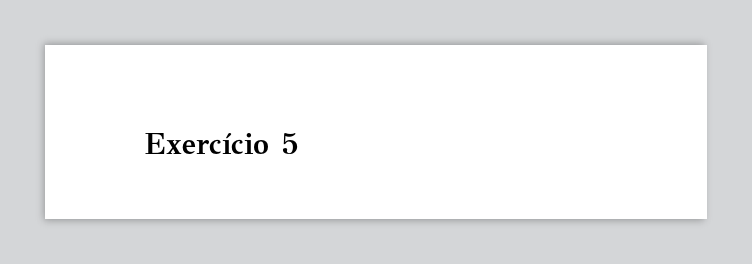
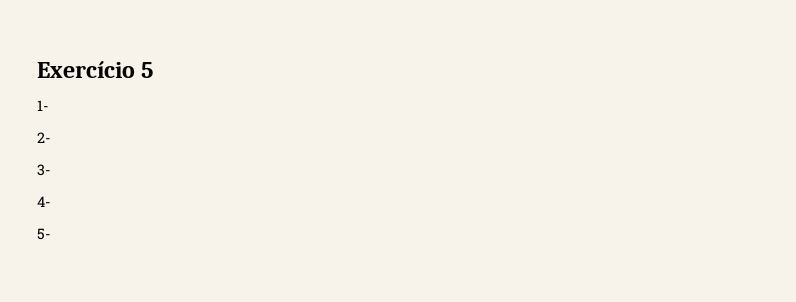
+ 1-
+ 2-
+ 3-
+ 4-
+ 5-

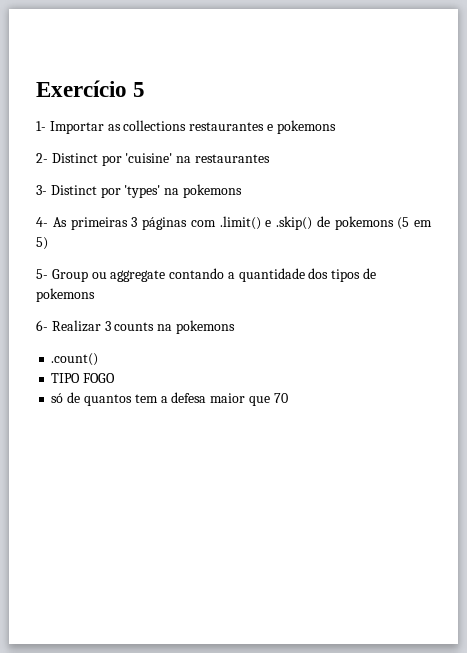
- 1-
- 2-
- 3-
- 4-
- 5-
+ 1- Importar as collections restaurantes e pokemons
+ 2- Distinct por 'cuisine' na restaurantes
+ 3- Distinct por 'types' na pokemons
+ 4- As primeiras 3 páginas com .limit() e .skip() de pokemons (5 em 5)
+ 5- Group ou aggregate contando a quantidade dos tipos de pokemons
+ 6- Realizar 3 counts na pokemons
+ .count()
+ TIPO FOGO
+ só de quantos tem a defesa maior que 70

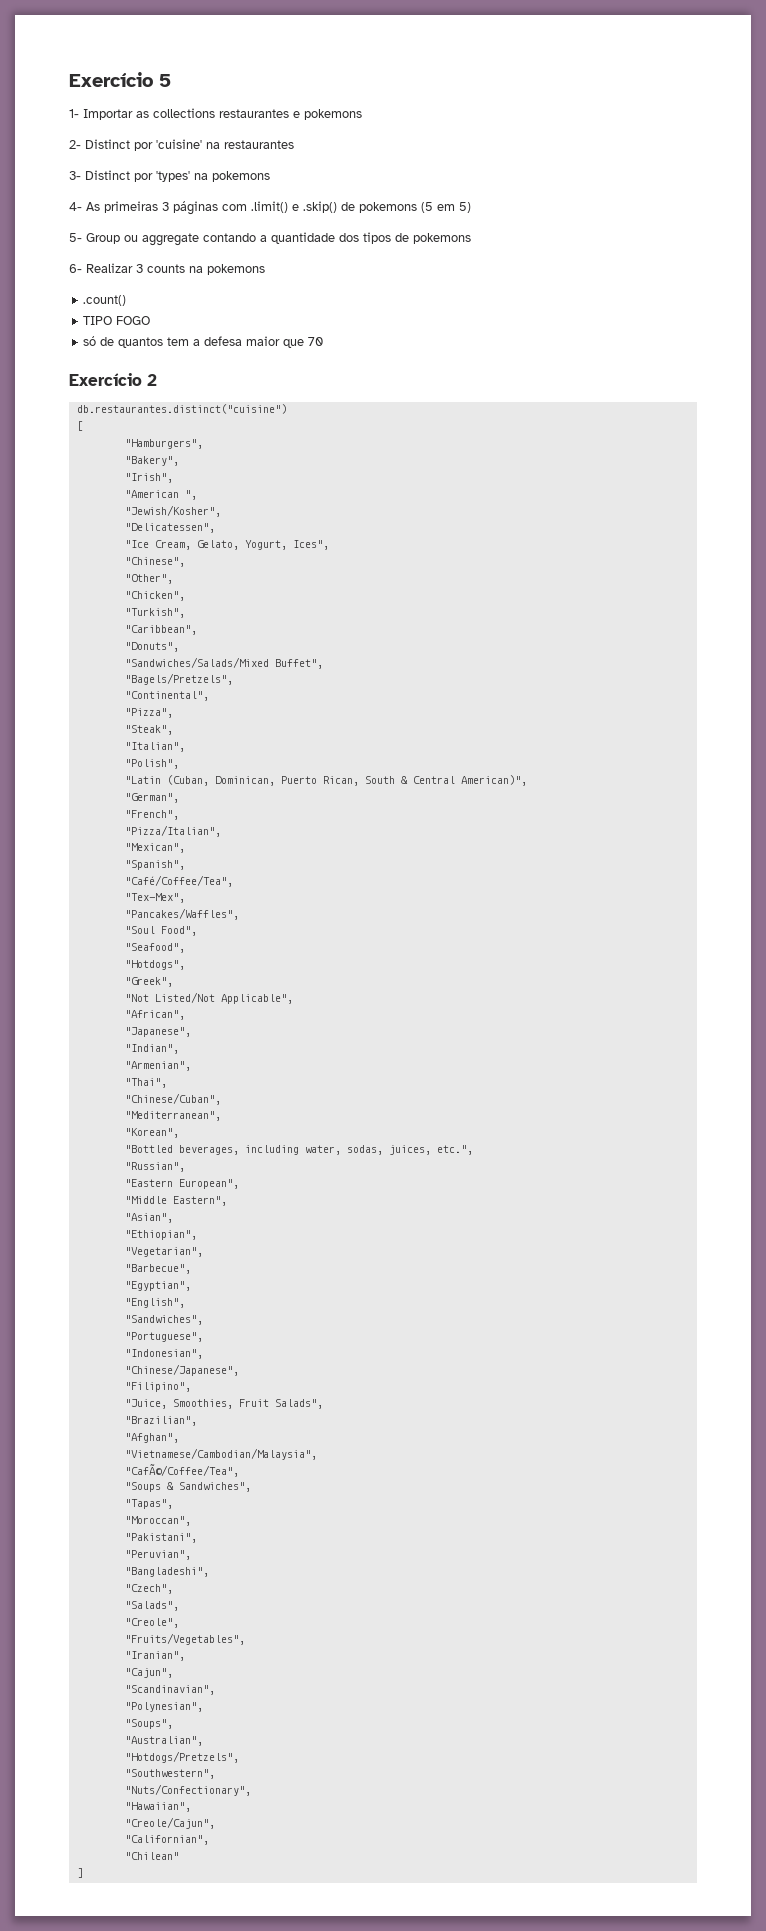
+ Exercício 2
+ db.restaurantes.distinct("cuisine")
+ [
+ "Hamburgers",
+ "Bakery",
+ "Irish",
+ "American ",
+ "Jewish/Kosher",
+ "Delicatessen",
+ "Ice Cream, Gelato, Yogurt, Ices",
+ "Chinese",
+ "Other",
+ "Chicken",
+ "Turkish",
+ "Caribbean",
+ "Donuts",
+ "Sandwiches/Salads/Mixed Buffet",
+ "Bagels/Pretzels",
+ "Continental",
+ "Pizza",
+ "Steak",
+ "Italian",
+ "Polish",
+ "Latin (Cuban, Dominican, Puerto Rican, South & Central American)",
+ "German",
+ "French",
+ "Pizza/Italian",
+ "Mexican",
+ "Spanish",
+ "Café/Coffee/Tea",
+ "Tex-Mex",
+ "Pancakes/Waffles",
+ "Soul Food",
+ "Seafood",
+ "Hotdogs",
+ "Greek",
+ "Not Listed/Not Applicable",
+ "African",
+ "Japanese",
+ "Indian",
+ "Armenian",
+ "Thai",
+ "Chinese/Cuban",
+ "Mediterranean",
+ "Korean",
+ "Bottled beverages, including water, sodas, juices, etc.",
+ "Russian",
+ "Eastern European",
+ "Middle Eastern",
+ "Asian",
+ "Ethiopian",
+ "Vegetarian",
+ "Barbecue",
+ "Egyptian",
+ "English",
+ "Sandwiches",
+ "Portuguese",
+ "Indonesian",
+ "Chinese/Japanese",
+ "Filipino",
+ "Juice, Smoothies, Fruit Salads",
+ "Brazilian",
+ "Afghan",
+ "Vietnamese/Cambodian/Malaysia",
+ "CafÃ©/Coffee/Tea",
+ "Soups & Sandwiches",
+ "Tapas",
+ "Moroccan",
+ "Pakistani",
+ "Peruvian",
+ "Bangladeshi",
+ "Czech",
+ "Salads",
+ "Creole",
+ "Fruits/Vegetables",
+ "Iranian",
+ "Cajun",
+ "Scandinavian",
+ "Polynesian",
+ "Soups",
+ "Australian",
+ "Hotdogs/Pretzels",
+ "Southwestern",
+ "Nuts/Confectionary",
+ "Hawaiian",
+ "Creole/Cajun",
+ "Californian",
+ "Chilean"
+ ]

